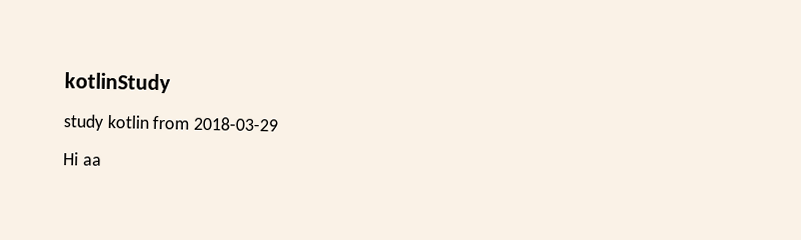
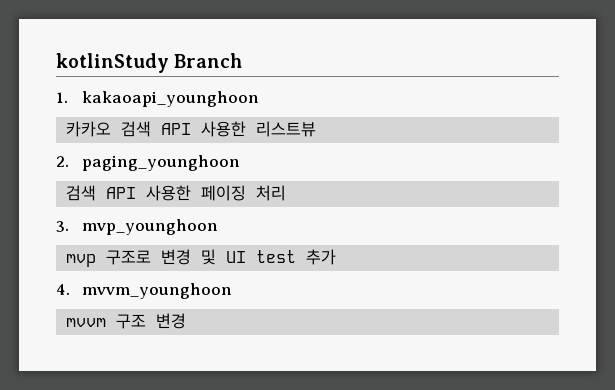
- kotlinStudy
- study kotlin from 2018-03-29
- Hi aa
+ kotlinStudy Branch
+ 1. kakaoapi_younghoon
+ 카카오 검색 API 사용한 리스트뷰
+ 2. paging_younghoon
+ 검색 API 사용한 페이징 처리
+ 3. mvp_younghoon
+ mvp 구조로 변경 및 UI test 추가
+ 4. mvvm_younghoon
+ mvvm 구조 변경

